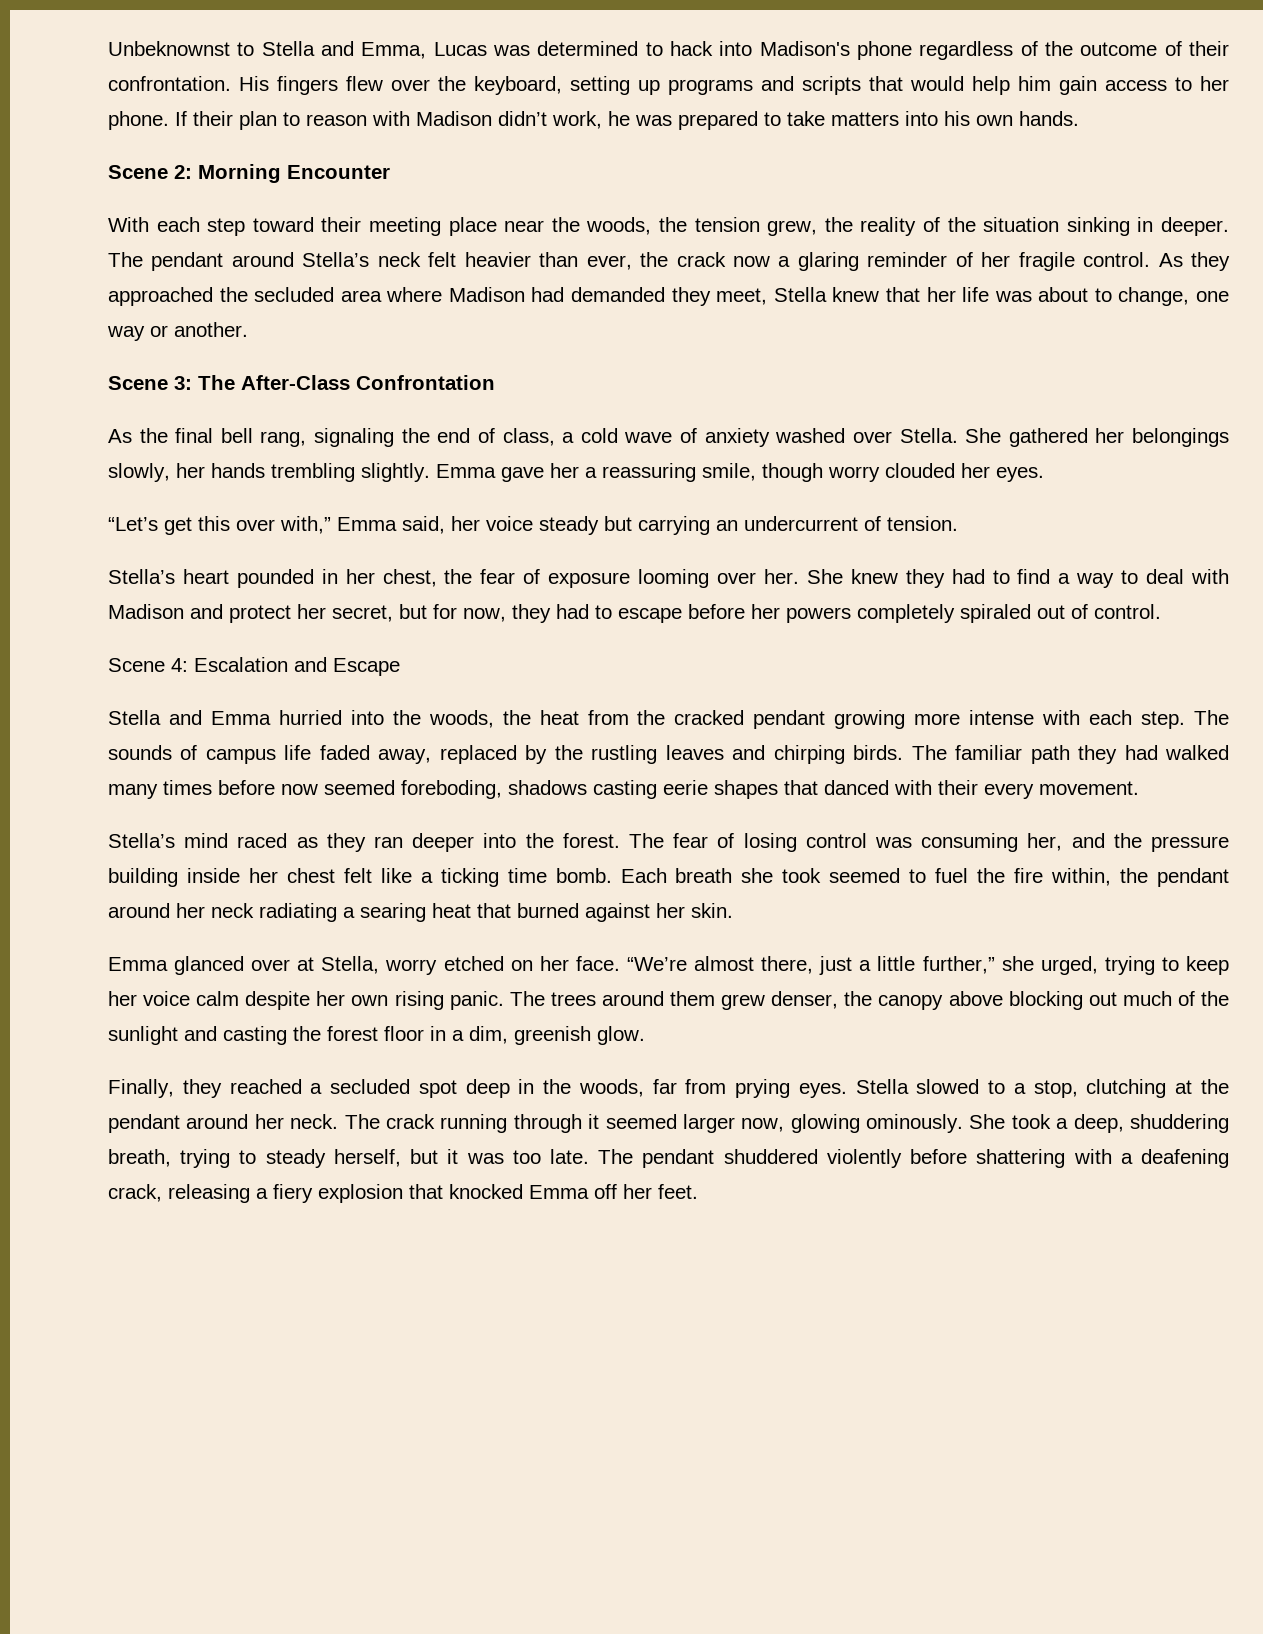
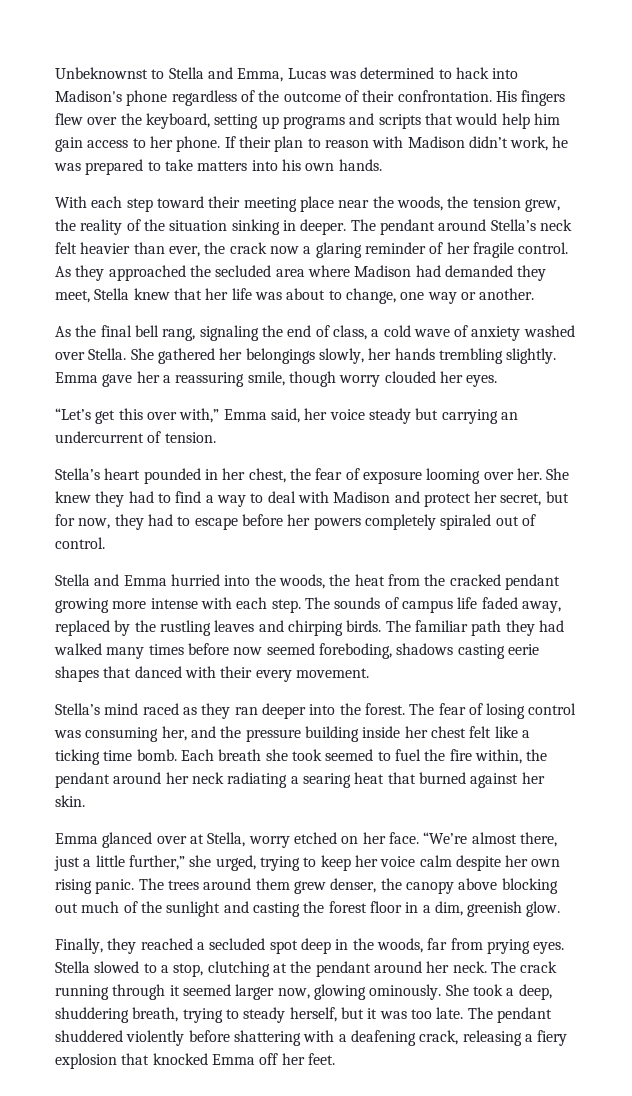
- Scene 2: Morning Encounter
- Scene 3: The After-Class Confrontation
- Scene 4: Escalation and Escape

